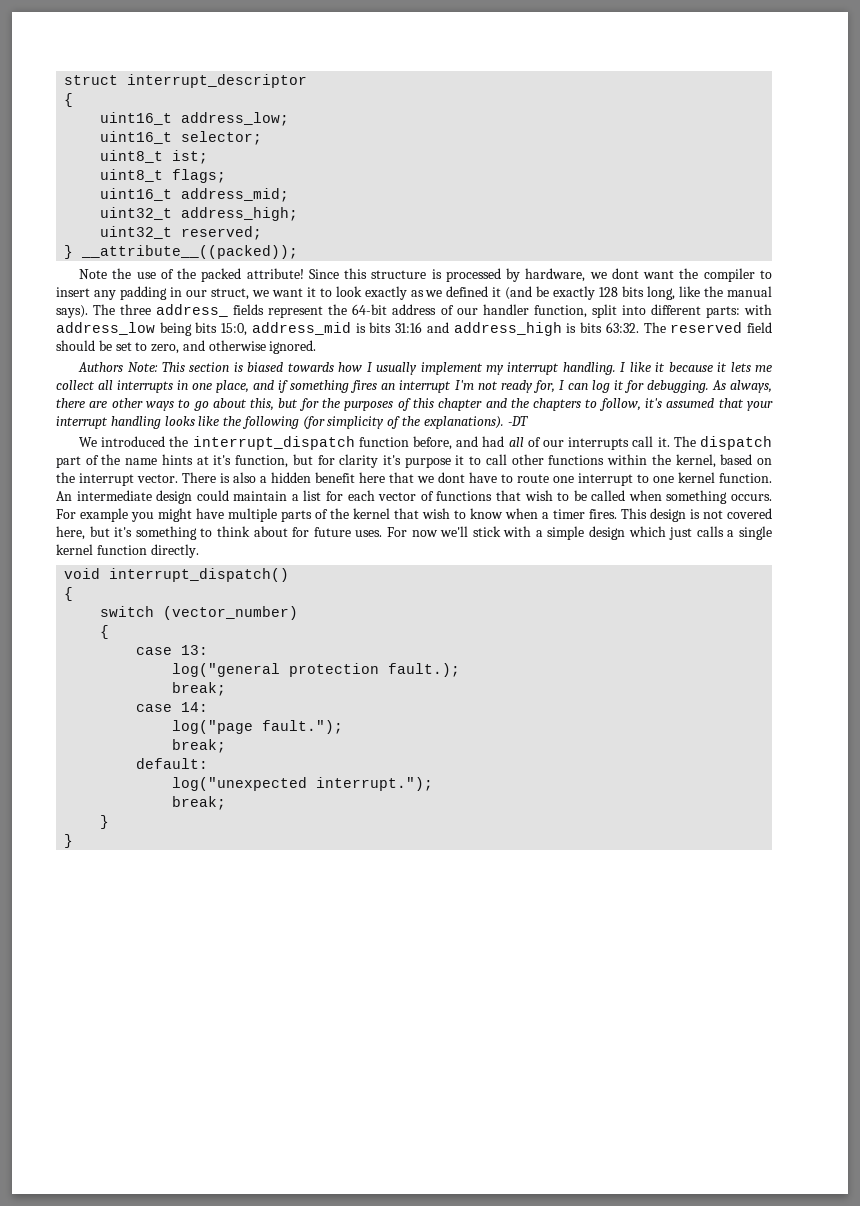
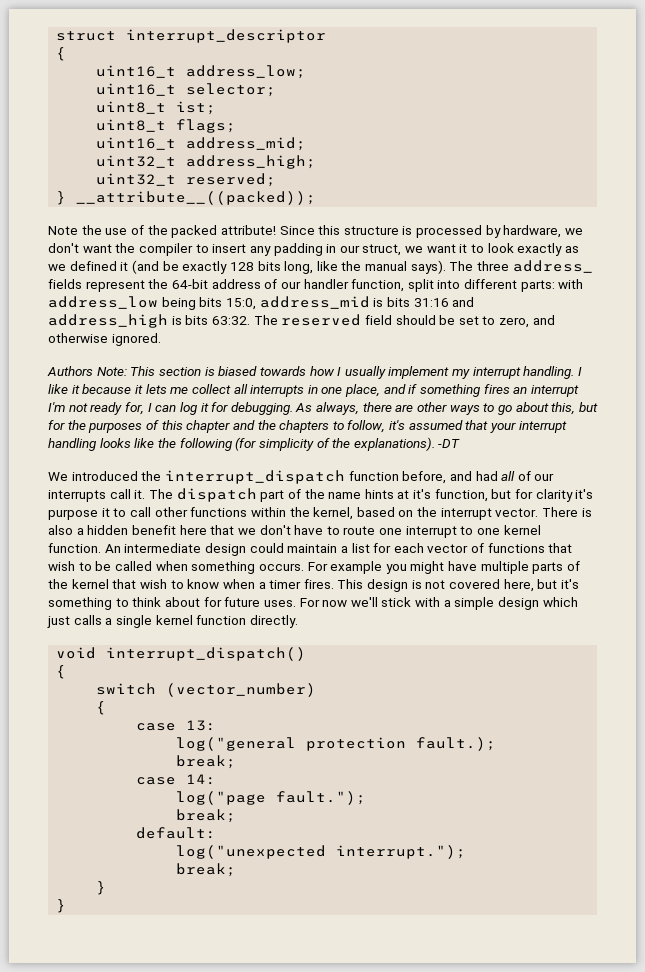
- Since this structure is processed by hardware, we dont want the compiler to insert any padding in our struct, we want it to look exactly as we defined it (and be exactly 128 bits long, like the manual says).
+ Since this structure is processed by hardware, we don't want the compiler to insert any padding in our struct, we want it to look exactly as we defined it (and be exactly 128 bits long, like the manual says).
- There is also a hidden benefit here that we dont have to route one interrupt to one kernel function.
+ There is also a hidden benefit here that we don't have to route one interrupt to one kernel function.

